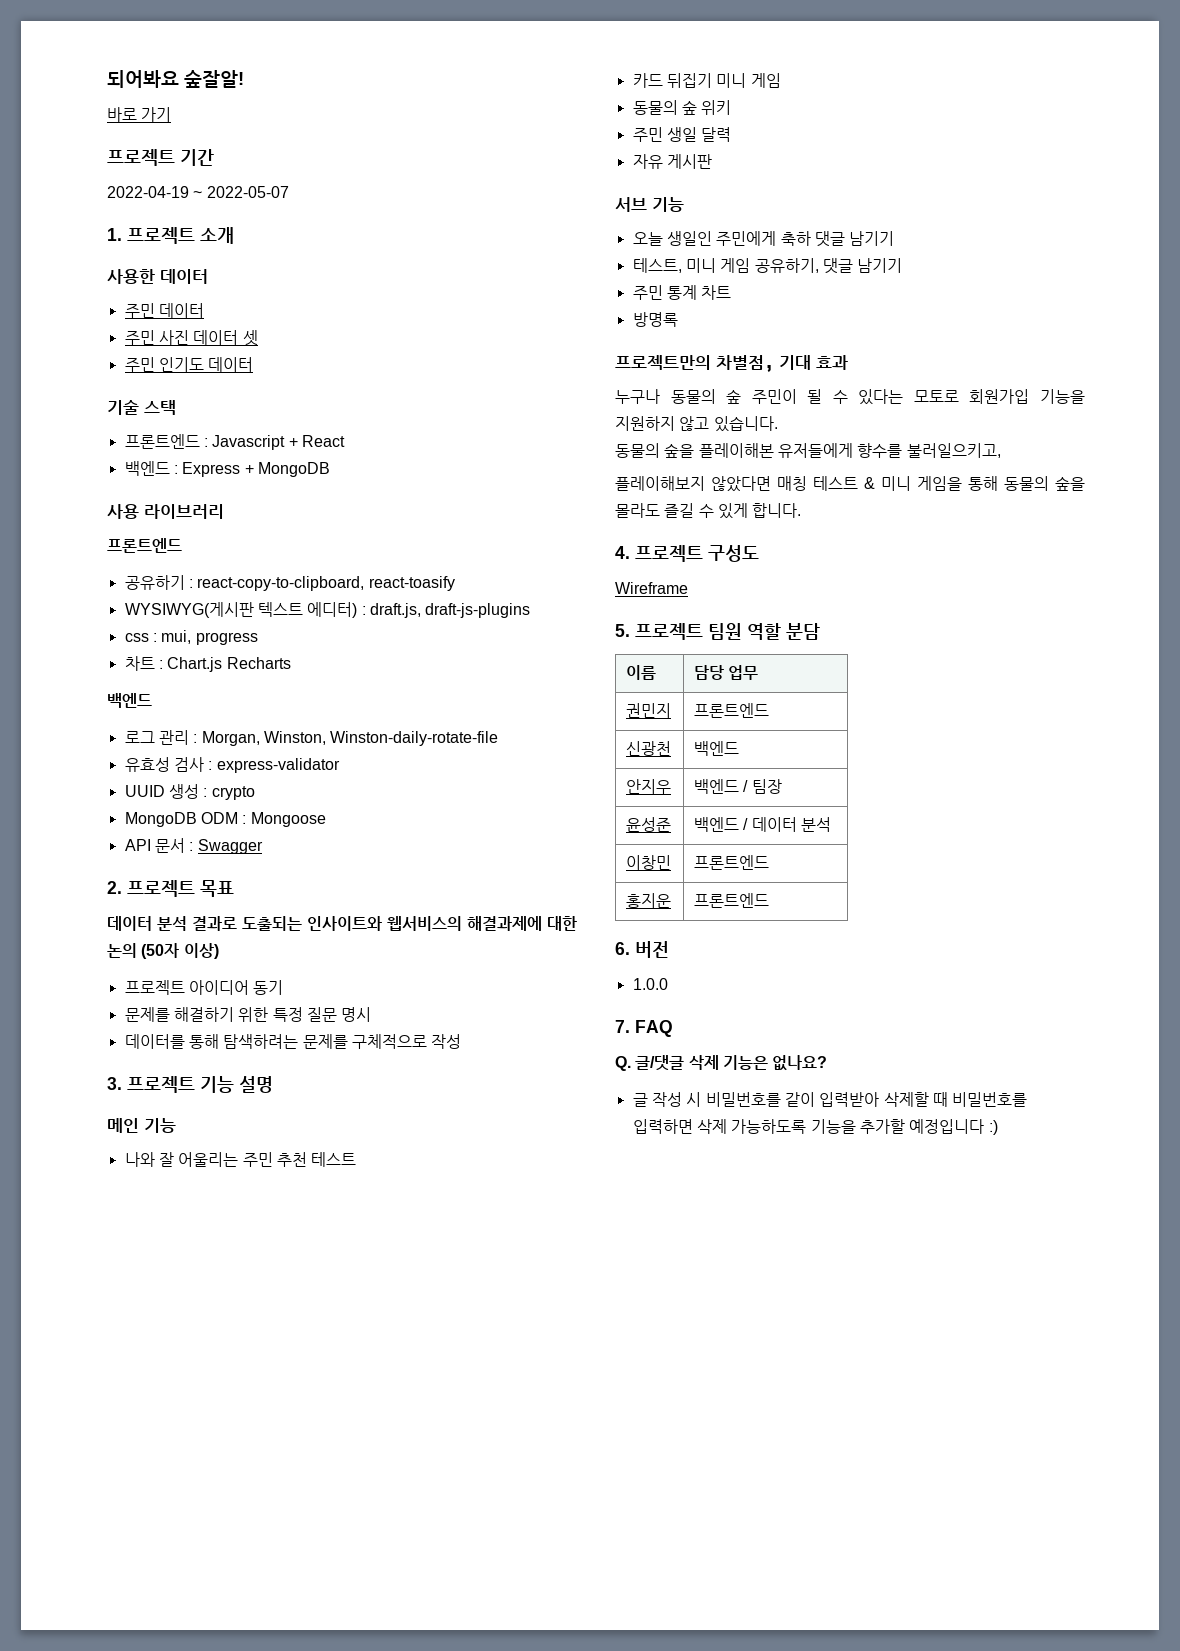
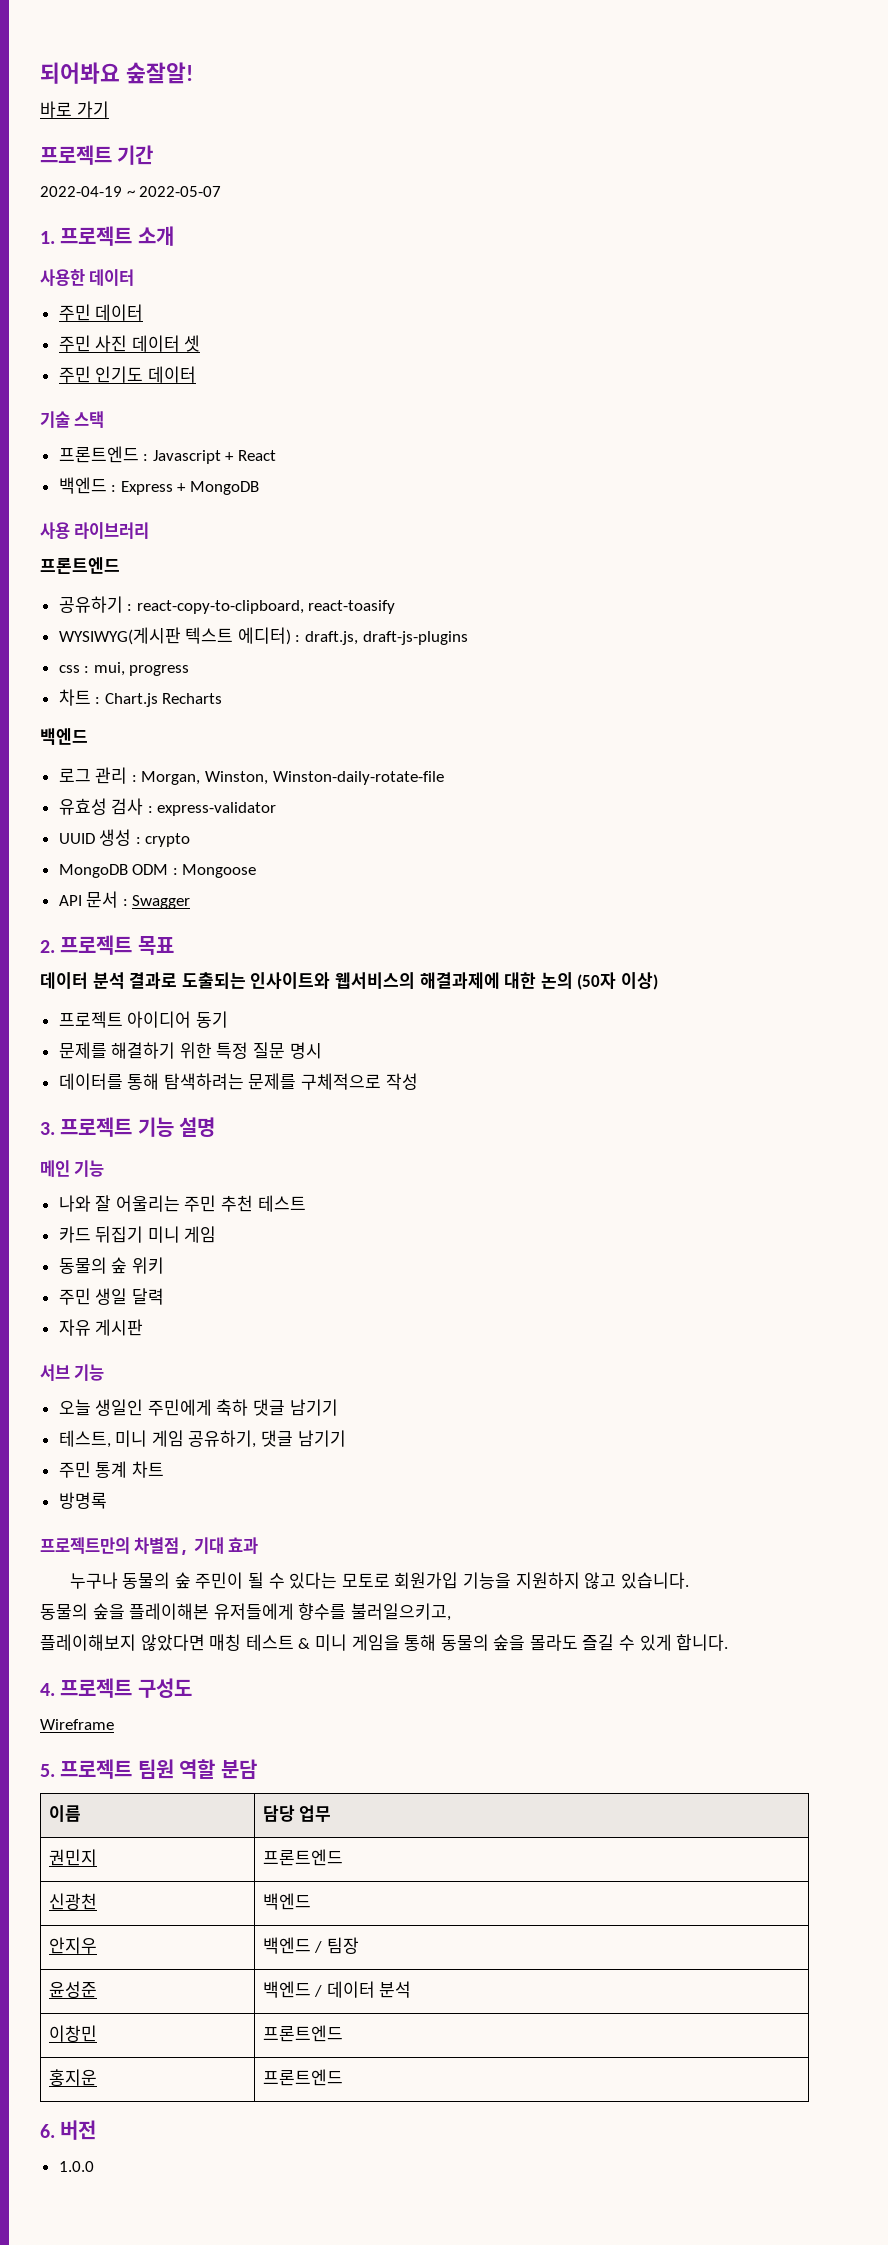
- 7. FAQ
- Q. 글/댓글 삭제 기능은 없나요?
- 글 작성 시 비밀번호를 같이 입력받아 삭제할 때 비밀번호를 입력하면 삭제 가능하도록 기능을 추가할 예정입니다 :)

